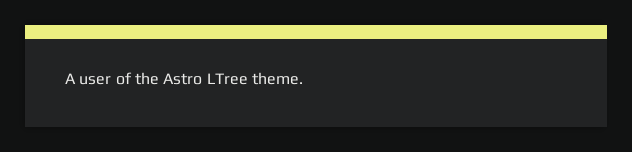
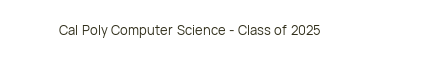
- A user of the Astro LTree theme.
+ Cal Poly Computer Science - Class of 2025

